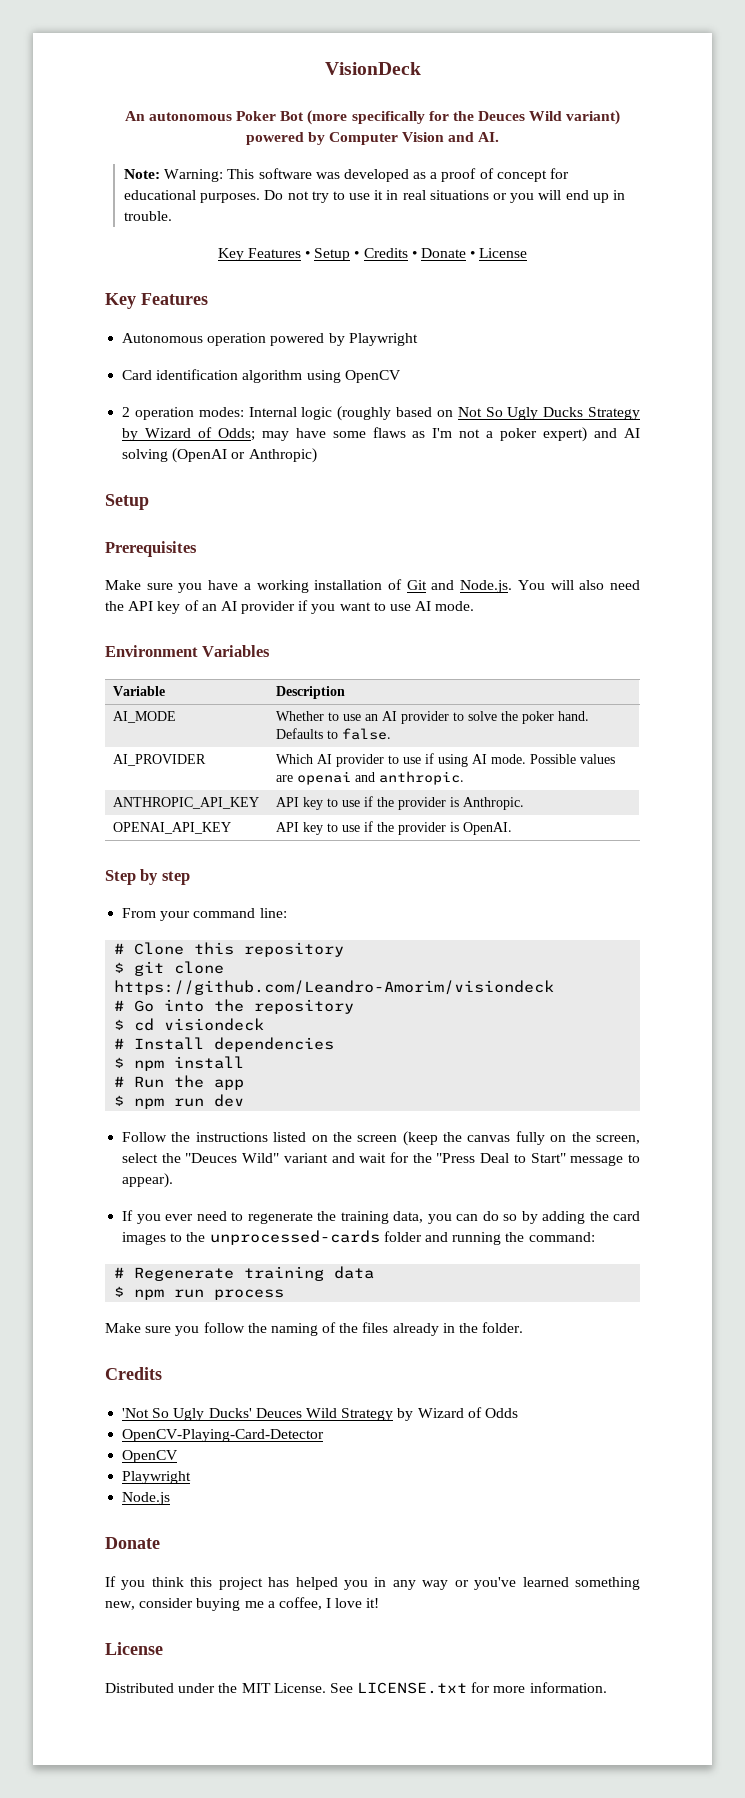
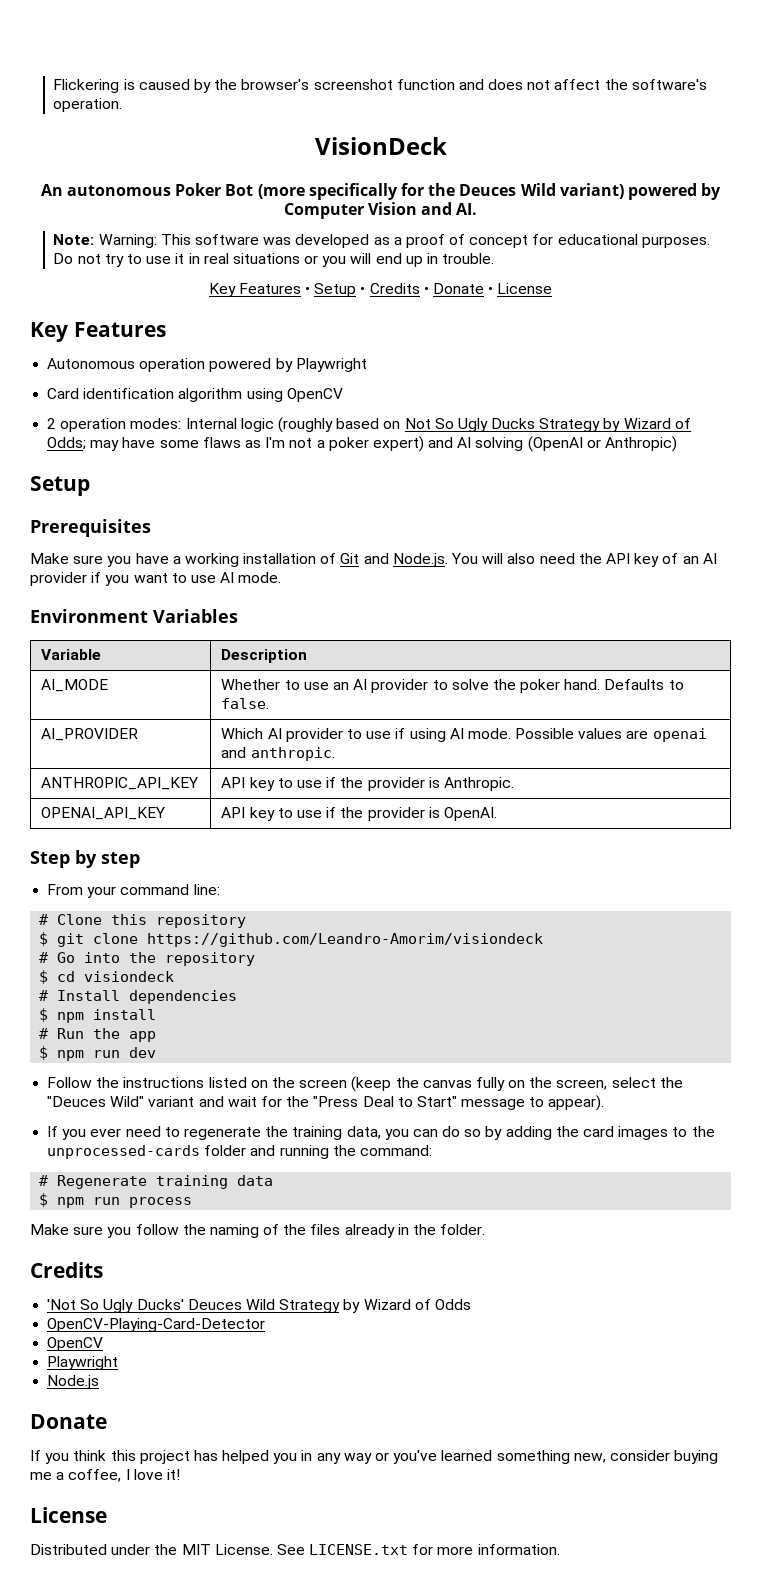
+ Flickering is caused by the browser's screenshot function and does not affect the software's operation.

